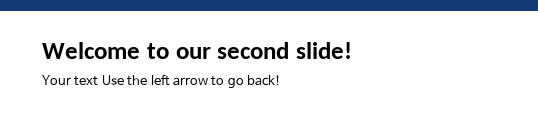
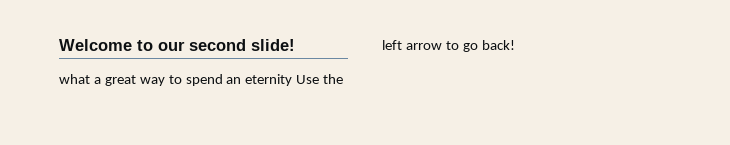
- Your text Use the left arrow to go back!
+ what a great way to spend an eternity Use the left arrow to go back!

